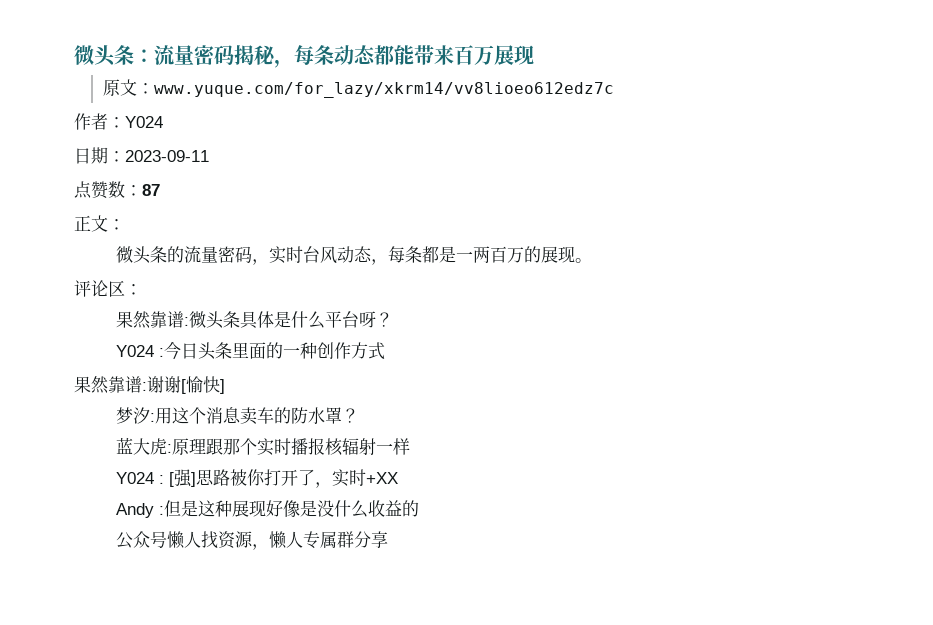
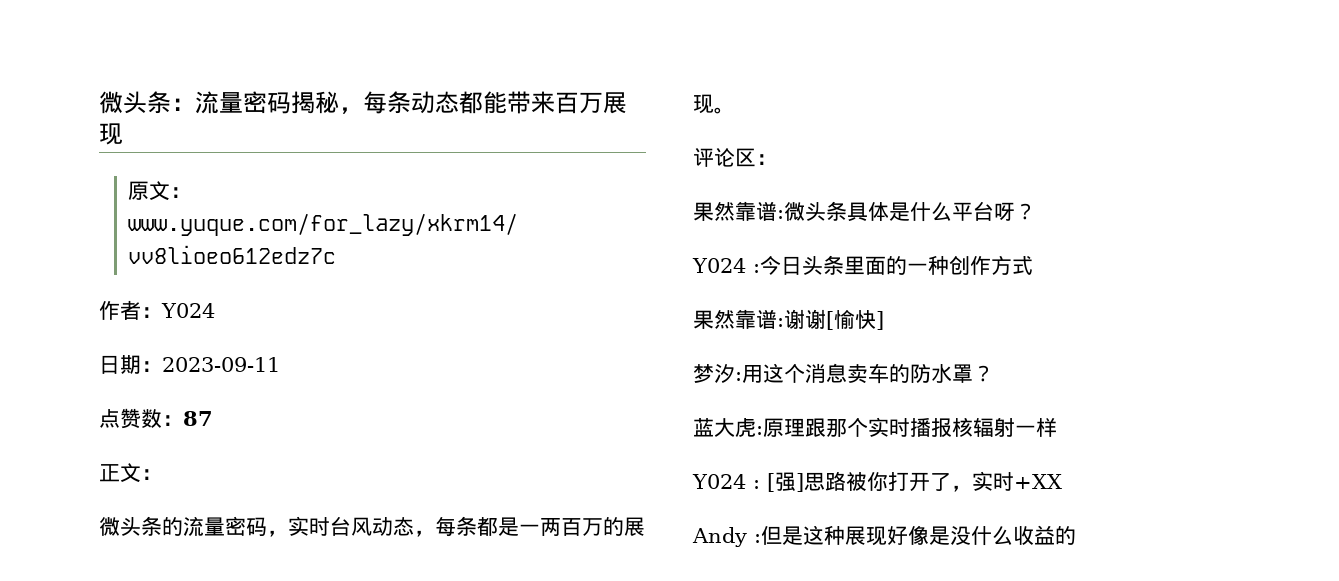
- 公众号懒人找资源，懒人专属群分享

